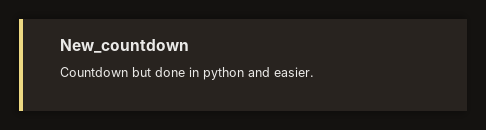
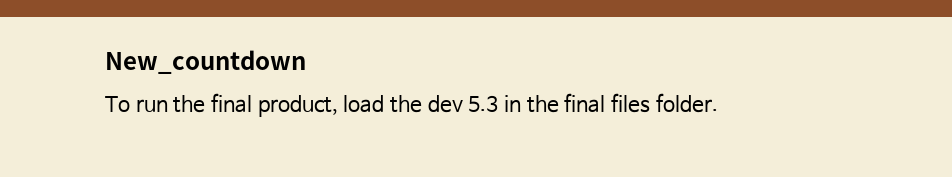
- Countdown but done in python and easier.
+ To run the final product, load the dev 5.3 in the final files folder.

